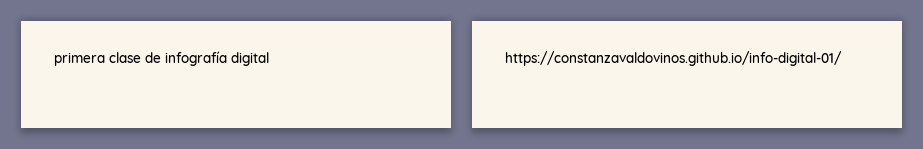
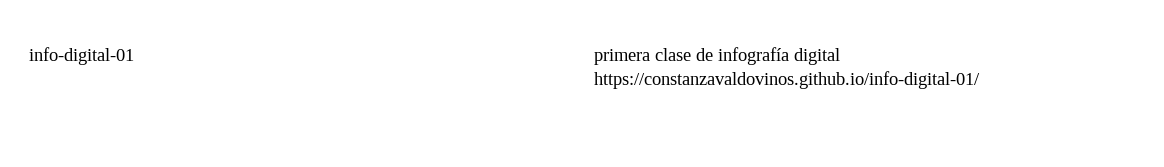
+ info-digital-01

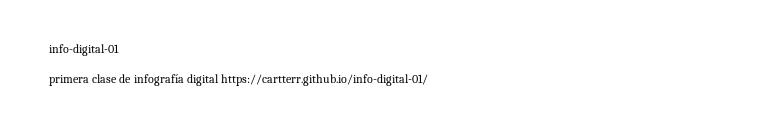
- primera clase de infografía digital https://constanzavaldovinos.github.io/info-digital-01/
+ primera clase de infografía digital https://cartterr.github.io/info-digital-01/

